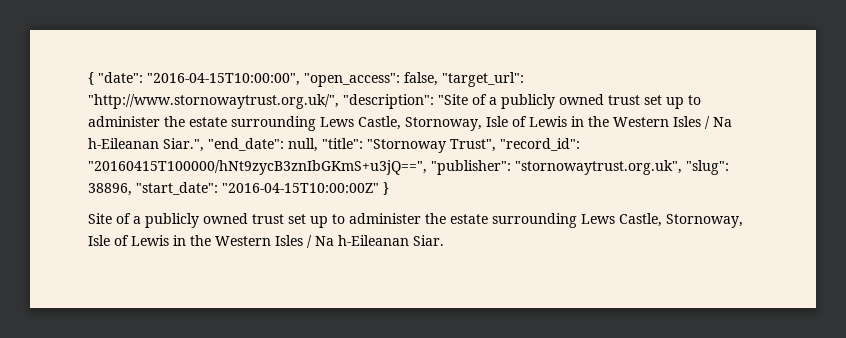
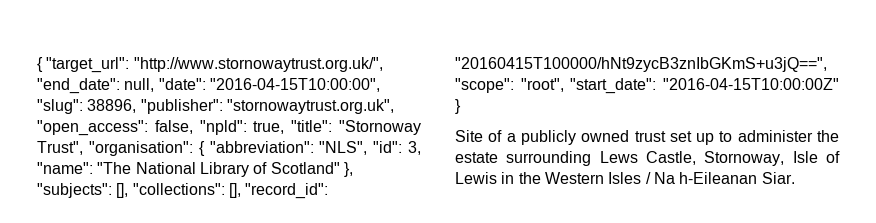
- { "date": "2016-04-15T10:00:00", "open_access": false, "target_url": "http://www.stornowaytrust.org.uk/", "description": "Site of a publicly owned trust set up to administer the estate surrounding Lews Castle, Stornoway, Isle of Lewis in the Western Isles / Na h-Eileanan Siar.", "end_date": null, "title": "Stornoway Trust", "record_id": "20160415T100000/hNt9zycB3znIbGKmS+u3jQ==", "publisher": "stornowaytrust.org.uk", "slug": 38896, "start_date": "2016-04-15T10:00:00Z" }
+ { "target_url": "http://www.stornowaytrust.org.uk/", "end_date": null, "date": "2016-04-15T10:00:00", "slug": 38896, "publisher": "stornowaytrust.org.uk", "open_access": false, "npld": true, "title": "Stornoway Trust", "organisation": { "abbreviation": "NLS", "id": 3, "name": "The National Library of Scotland" }, "subjects": [], "collections": [], "record_id": "20160415T100000/hNt9zycB3znIbGKmS+u3jQ==", "scope": "root", "start_date": "2016-04-15T10:00:00Z" }

